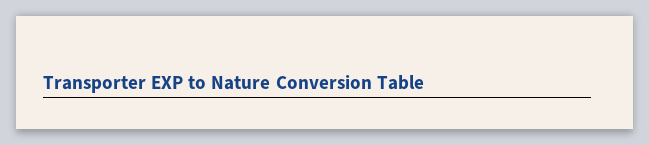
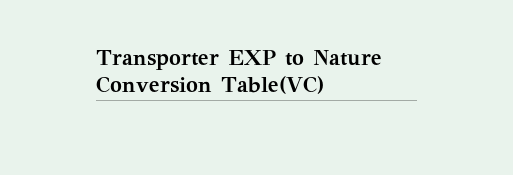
- Transporter EXP to Nature Conversion Table
+ Transporter EXP to Nature Conversion Table(VC)

